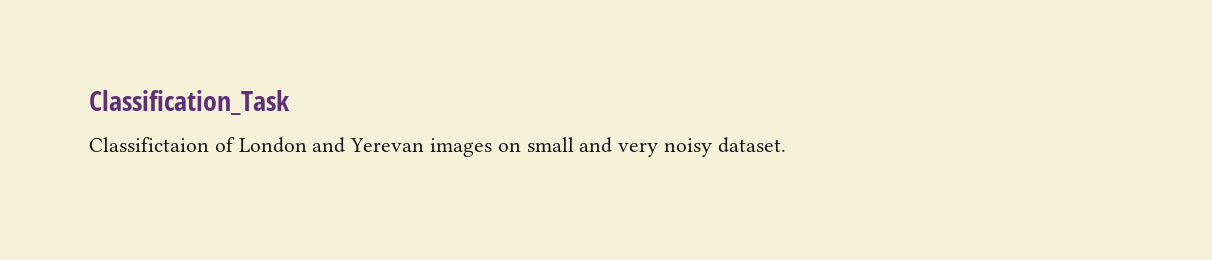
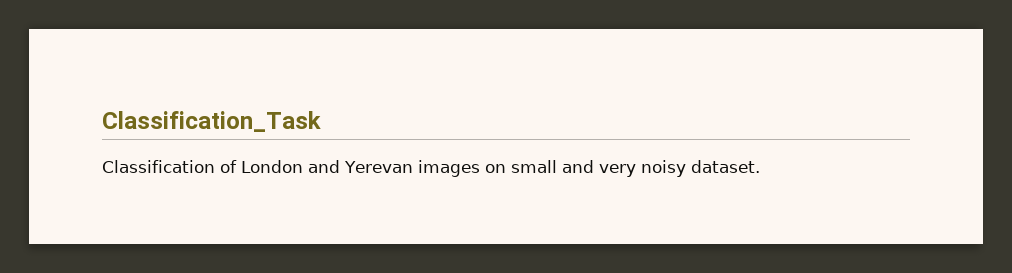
- Classifictaion of London and Yerevan images on small and very noisy dataset.
+ Classification of London and Yerevan images on small and very noisy dataset.

